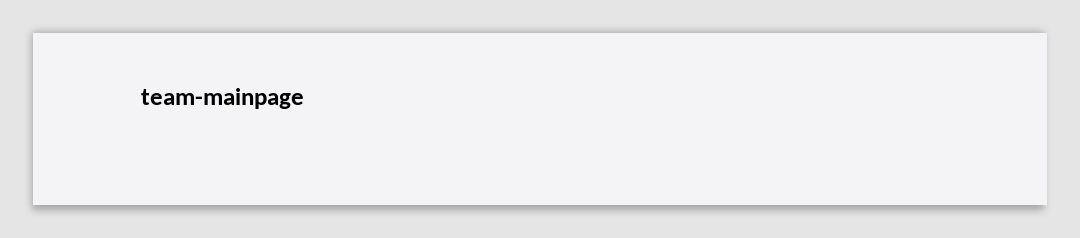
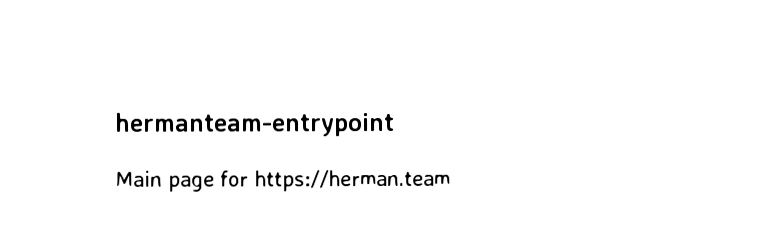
- team-mainpage
+ hermanteam-entrypoint
+ Main page for https://herman.team

